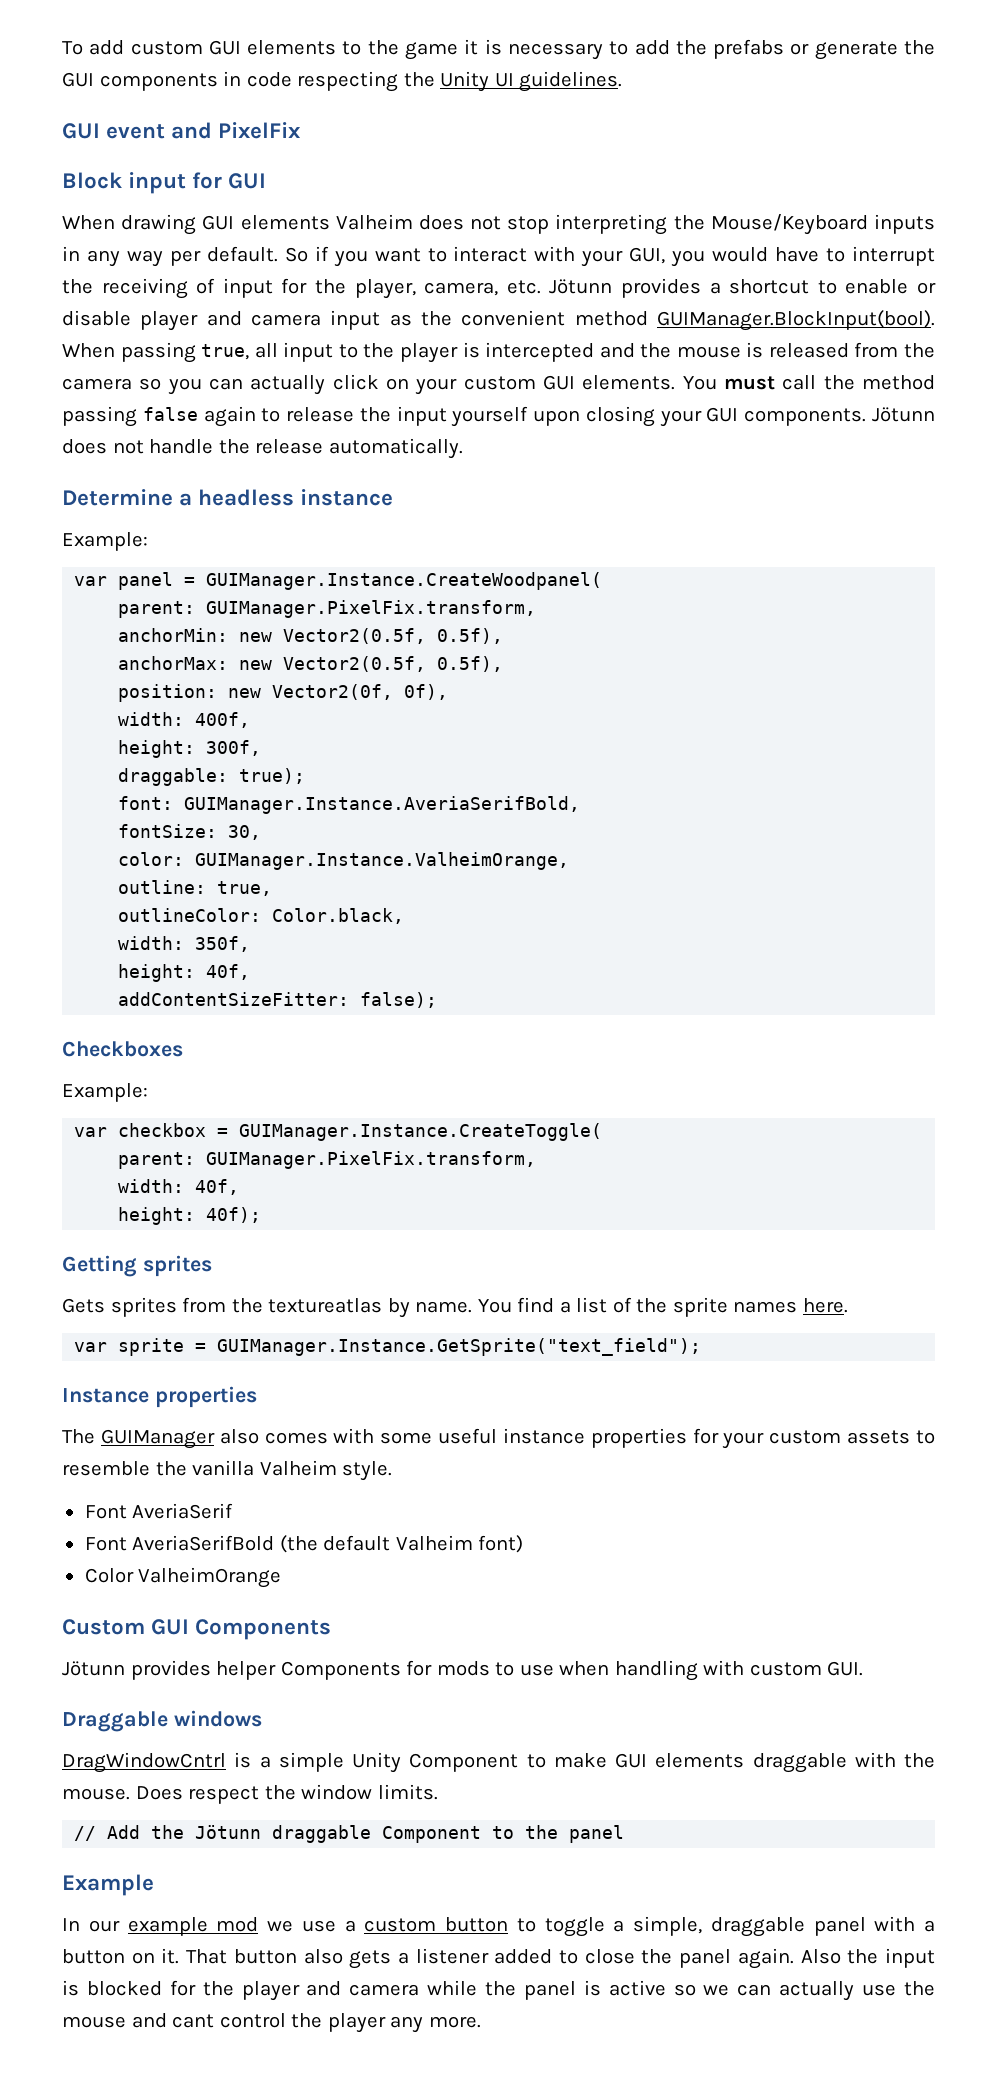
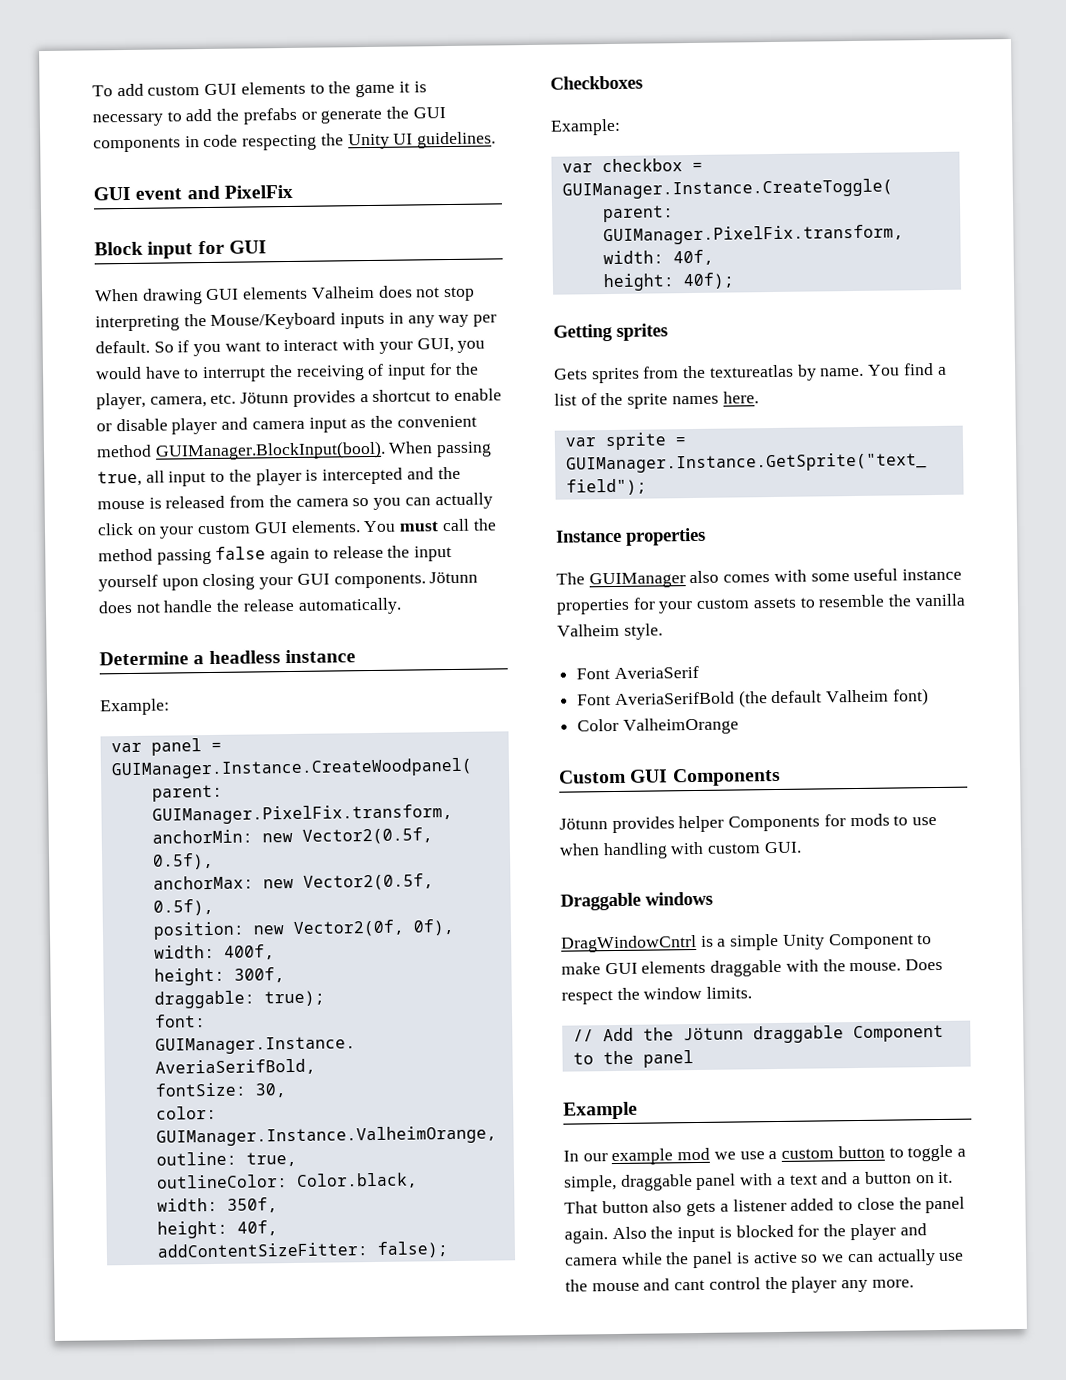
- In our example mod we use a custom button to toggle a simple, draggable panel with a button on it.
+ In our example mod we use a custom button to toggle a simple, draggable panel with a text and a button on it.

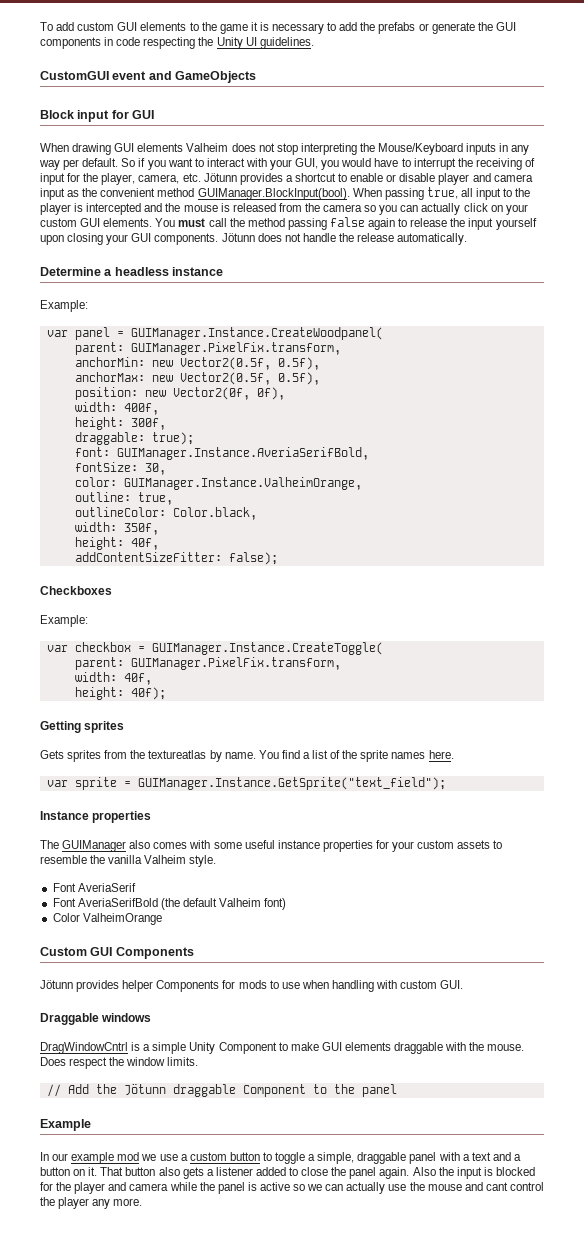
- GUI event and PixelFix
+ CustomGUI event and GameObjects

